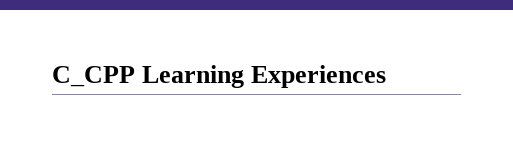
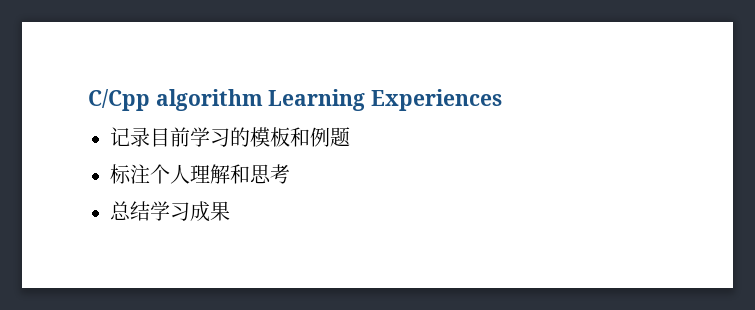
- C_CPP Learning Experiences
+ C/Cpp algorithm Learning Experiences
+ 记录目前学习的模板和例题
+ 标注个人理解和思考
+ 总结学习成果

